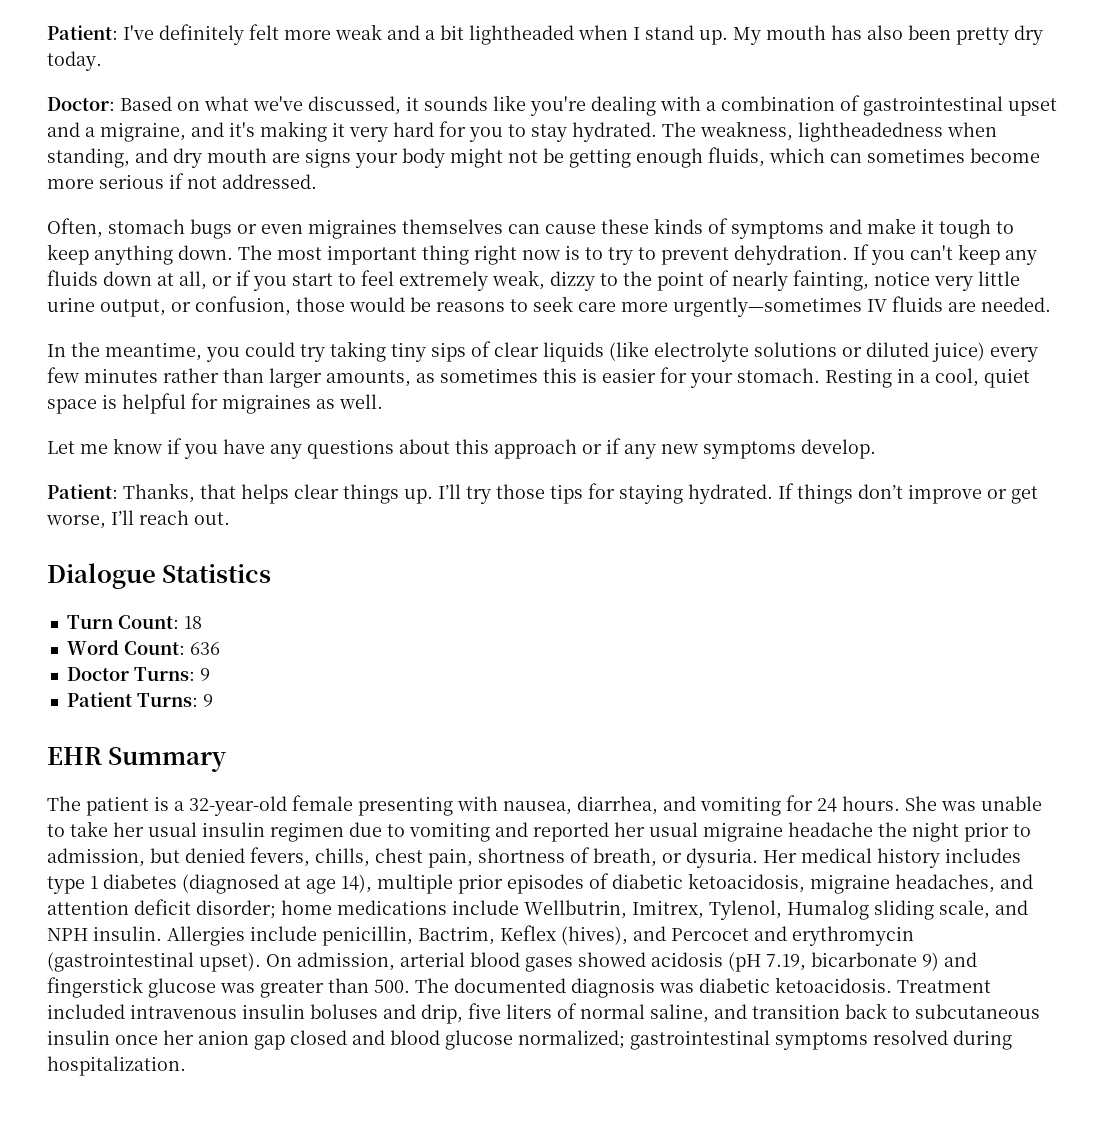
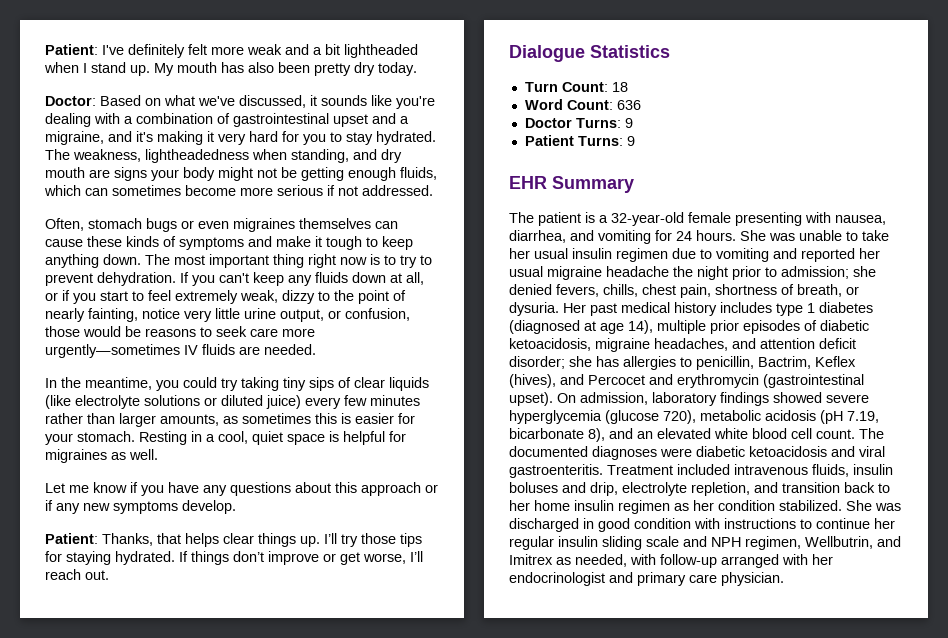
- She was unable to take her usual insulin regimen due to vomiting and reported her usual migraine headache the night prior to admission, but denied fevers, chills, chest pain, shortness of breath, or dysuria.
+ She was unable to take her usual insulin regimen due to vomiting and reported her usual migraine headache the night prior to admission; she denied fevers, chills, chest pain, shortness of breath, or dysuria.
- Her medical history includes type 1 diabetes (diagnosed at age 14), multiple prior episodes of diabetic ketoacidosis, migraine headaches, and attention deficit disorder; home medications include Wellbutrin, Imitrex, Tylenol, Humalog sliding scale, and NPH insulin. Allergies include penicillin, Bactrim, Keflex (hives), and Percocet and erythromycin (gastrointestinal upset).
+ Her past medical history includes type 1 diabetes (diagnosed at age 14), multiple prior episodes of diabetic ketoacidosis, migraine headaches, and attention deficit disorder; she has allergies to penicillin, Bactrim, Keflex (hives), and Percocet and erythromycin (gastrointestinal upset).
- On admission, arterial blood gases showed acidosis (pH 7.19, bicarbonate 9) and fingerstick glucose was greater than 500. The documented diagnosis was diabetic ketoacidosis.
+ On admission, laboratory findings showed severe hyperglycemia (glucose 720), metabolic acidosis (pH 7.19, bicarbonate 8), and an elevated white blood cell count. The documented diagnoses were diabetic ketoacidosis and viral gastroenteritis.
- Treatment included intravenous insulin boluses and drip, five liters of normal saline, and transition back to subcutaneous insulin once her anion gap closed and blood glucose normalized; gastrointestinal symptoms resolved during hospitalization.
+ Treatment included intravenous fluids, insulin boluses and drip, electrolyte repletion, and transition back to her home insulin regimen as her condition stabilized. She was discharged in good condition with instructions to continue her regular insulin sliding scale and NPH regimen, Wellbutrin, and Imitrex as needed, with follow-up arranged with her endocrinologist and primary care physician.

